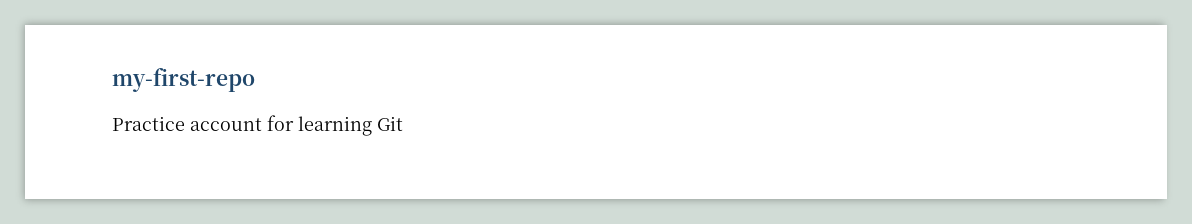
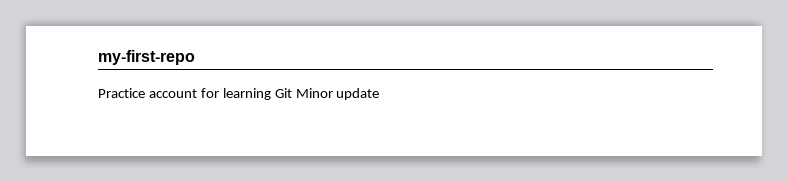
- Practice account for learning Git
+ Practice account for learning Git Minor update

